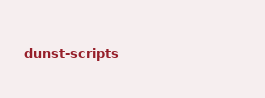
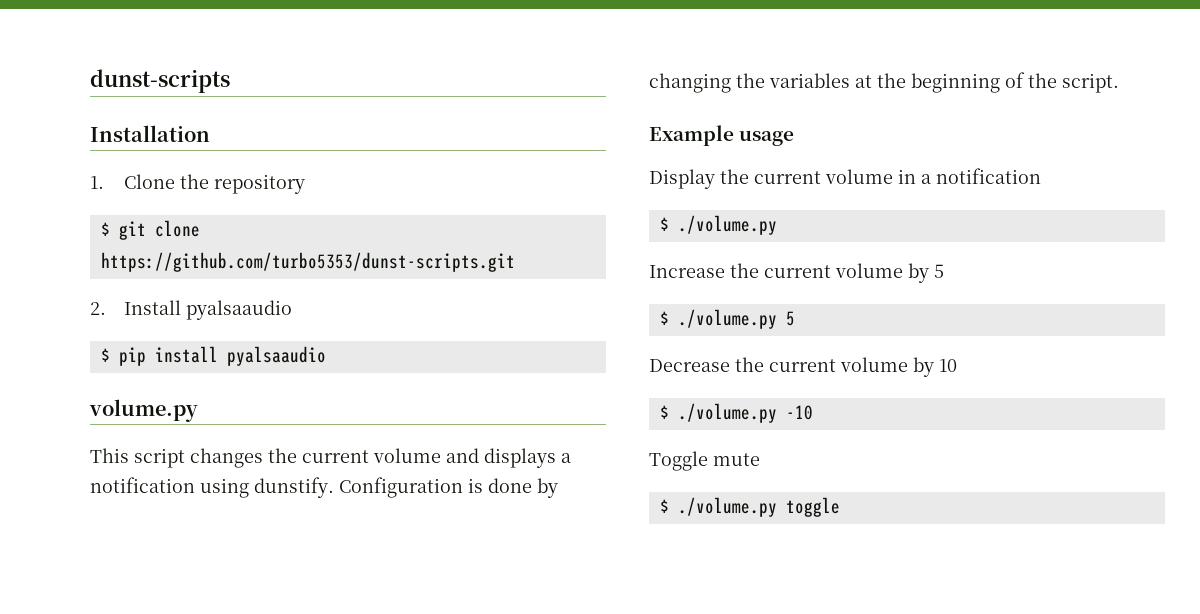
+ Installation
+ 1. Clone the repository
+ $ git clone https://github.com/turbo5353/dunst-scripts.git
+ 2. Install pyalsaaudio
+ $ pip install pyalsaaudio
+ volume.py
+ This script changes the current volume and displays a notification using dunstify. Configuration is done by changing the variables at the beginning of the script.
+ Example usage
+ Display the current volume in a notification
+ $ ./volume.py
+ Increase the current volume by 5
+ $ ./volume.py 5
+ Decrease the current volume by 10
+ $ ./volume.py -10
+ Toggle mute
+ $ ./volume.py toggle

